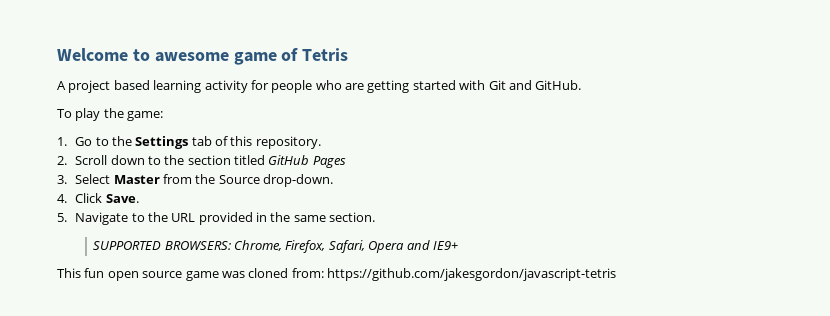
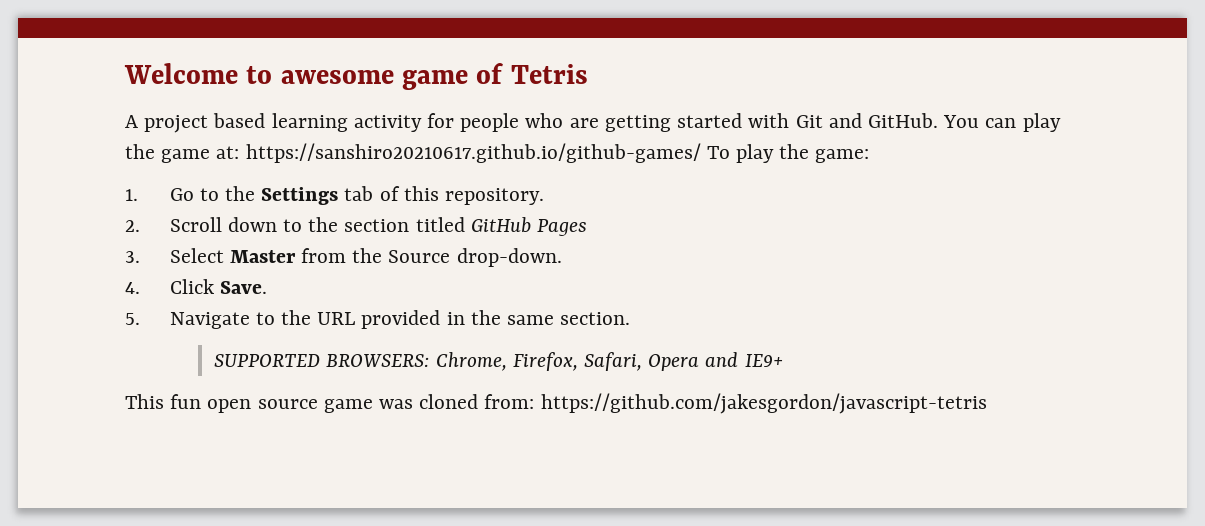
- A project based learning activity for people who are getting started with Git and GitHub.
- To play the game:
+ A project based learning activity for people who are getting started with Git and GitHub. You can play the game at: https://sanshiro20210617.github.io/github-games/ To play the game:

